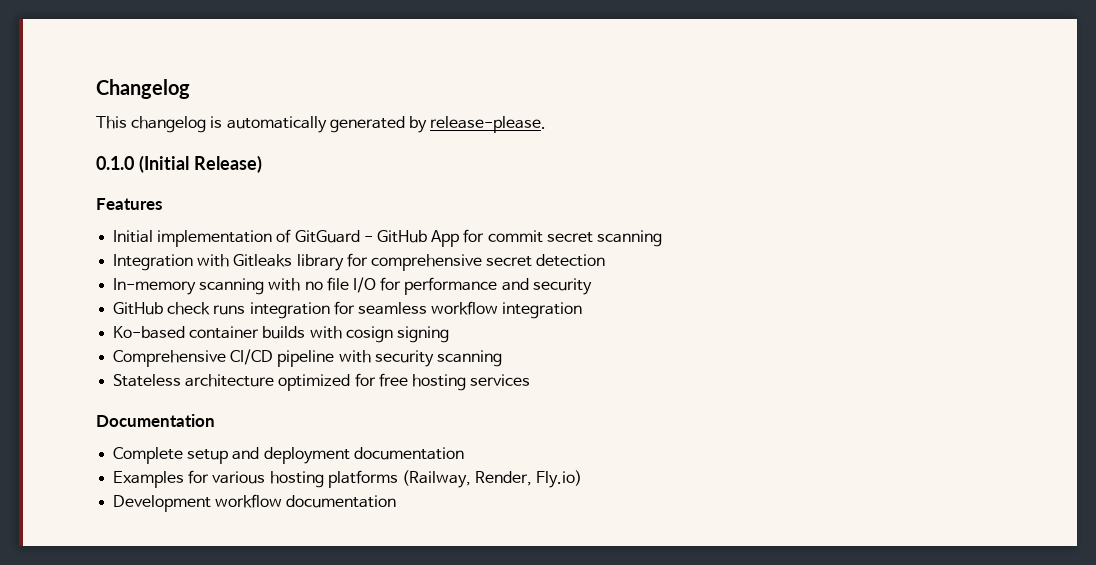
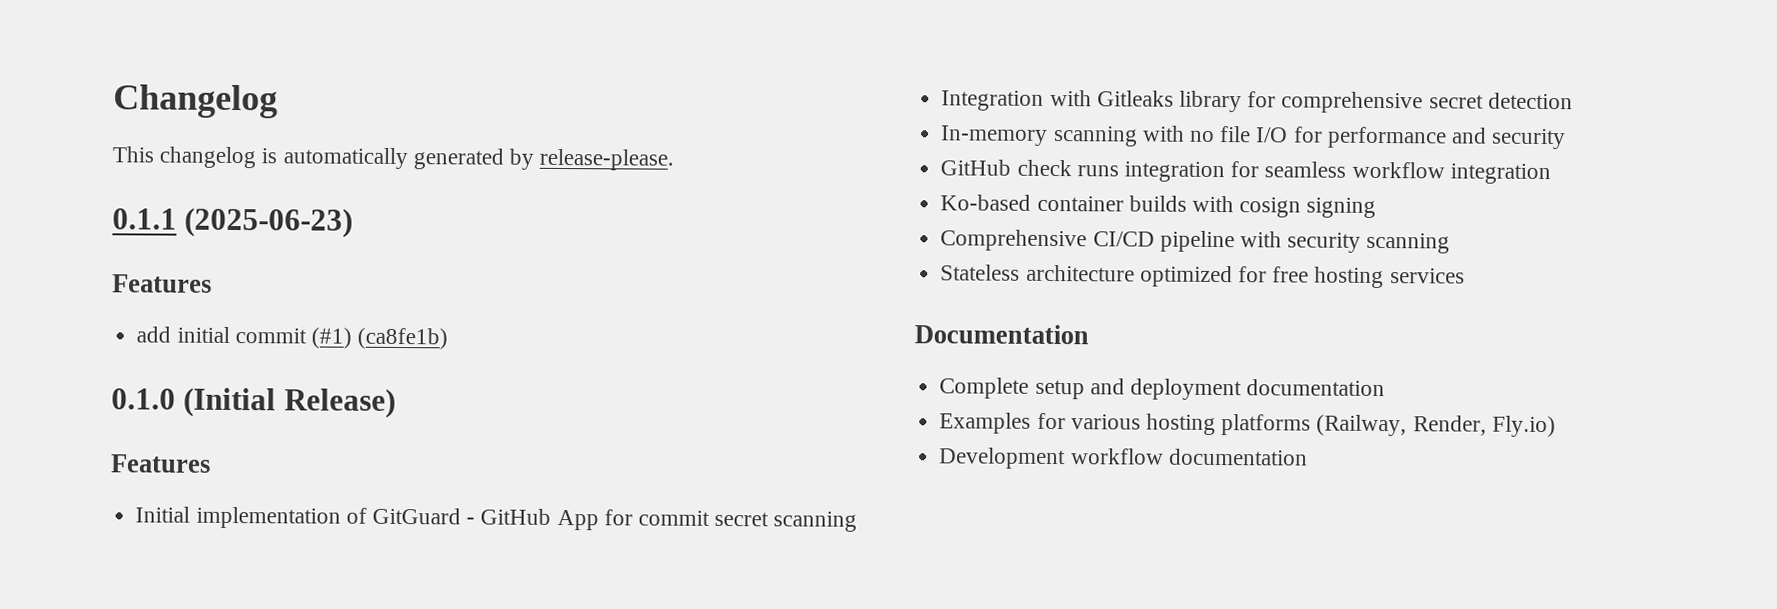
+ 0.1.1 (2025-06-23)
+ Features
+ add initial commit (#1) (ca8fe1b)

